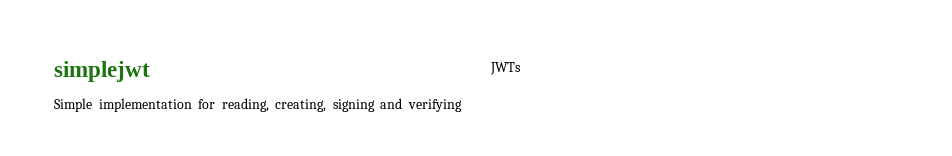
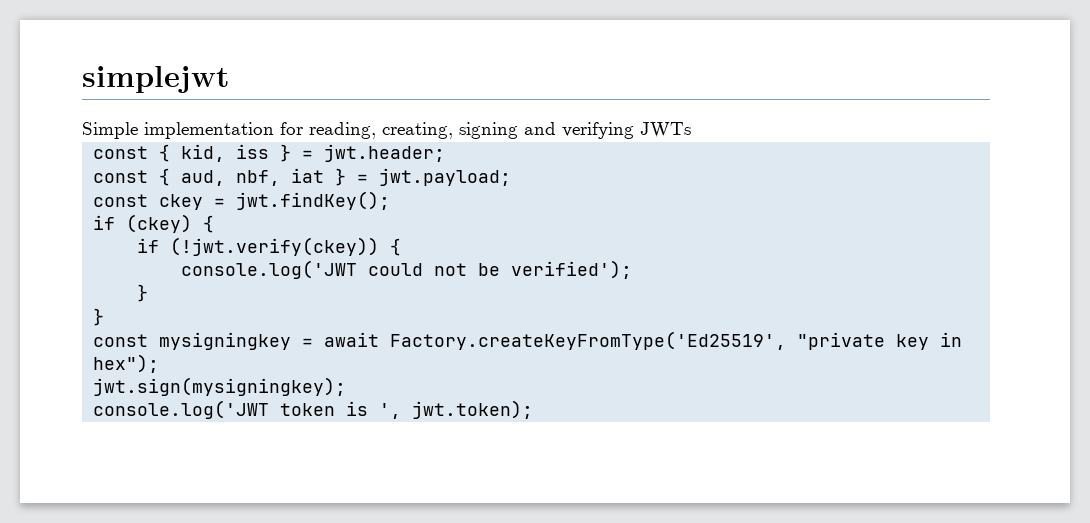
+ const { kid, iss } = jwt.header;
+ const { aud, nbf, iat } = jwt.payload;
+ const ckey = jwt.findKey();
+ if (ckey) {
+ if (!jwt.verify(ckey)) {
+ console.log('JWT could not be verified');
+ }
+ }
+ const mysigningkey = await Factory.createKeyFromType('Ed25519', "private key in hex");
+ jwt.sign(mysigningkey);
+ console.log('JWT token is ', jwt.token);

